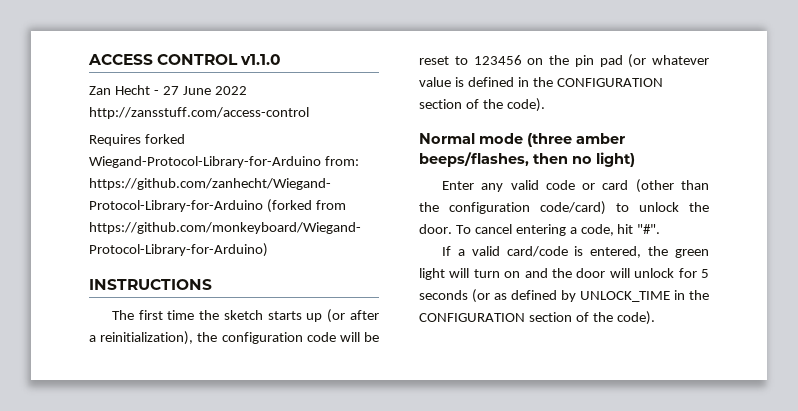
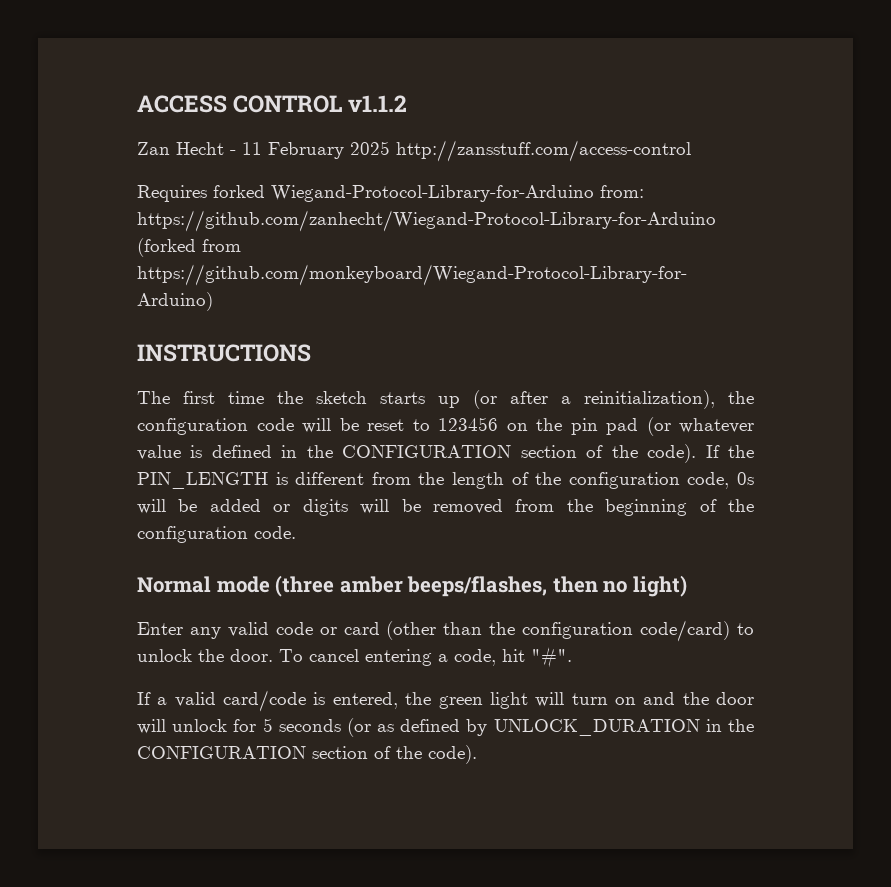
- ACCESS CONTROL v1.1.0
+ ACCESS CONTROL v1.1.2
- Zan Hecht - 27 June 2022 http://zansstuff.com/access-control
+ Zan Hecht - 11 February 2025 http://zansstuff.com/access-control
+ If the PIN_LENGTH is different from the length of the configuration code, 0s will be added or digits will be removed from the beginning of the configuration code.
- If a valid card/code is entered, the green light will turn on and the door will unlock for 5 seconds (or as defined by UNLOCK_TIME in the CONFIGURATION section of the code).
+ If a valid card/code is entered, the green light will turn on and the door will unlock for 5 seconds (or as defined by UNLOCK_DURATION in the CONFIGURATION section of the code).

